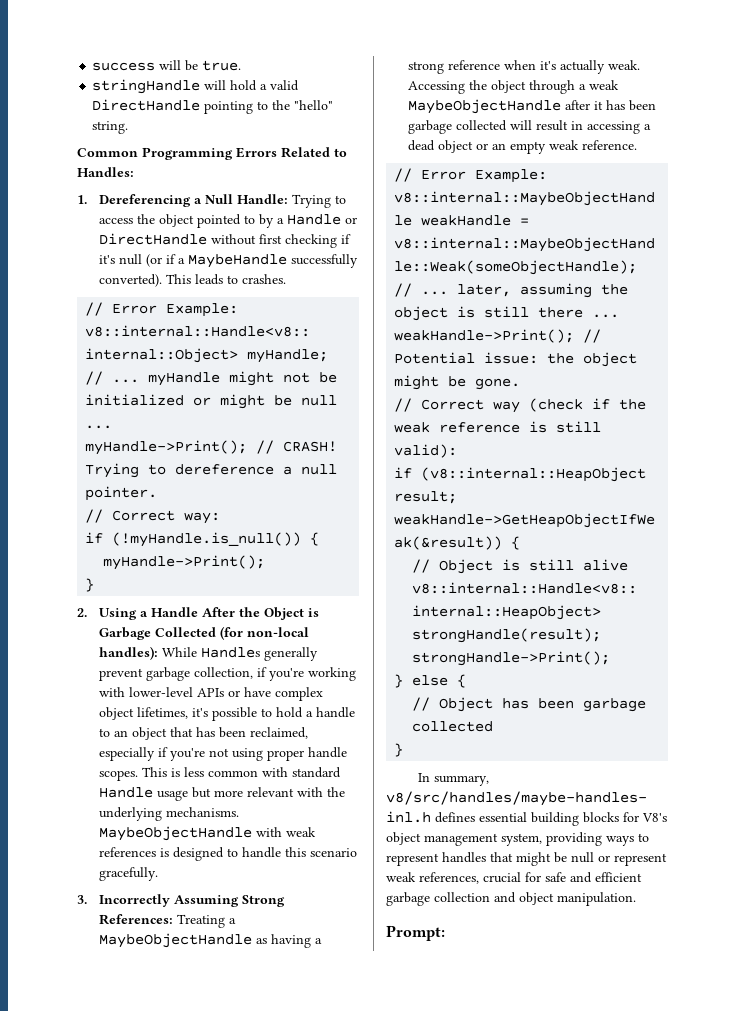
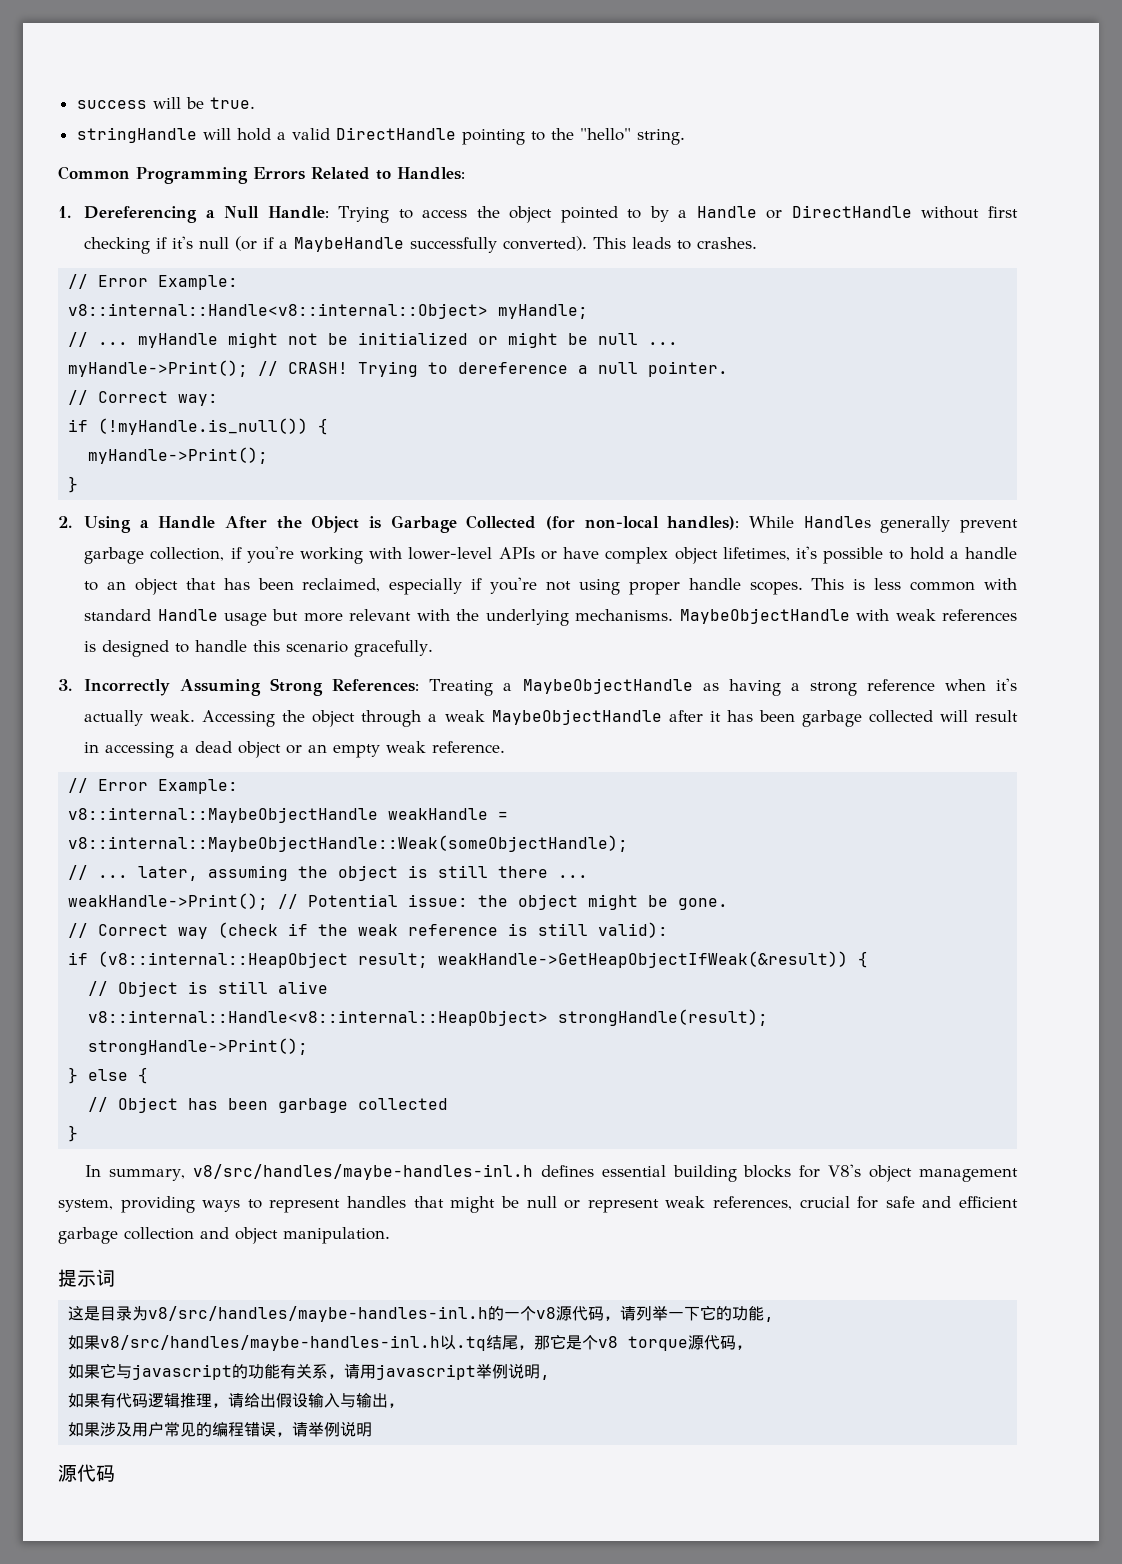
- Prompt:
+ 提示词
+ 这是目录为v8/src/handles/maybe-handles-inl.h的一个v8源代码，请列举一下它的功能,
+ 如果v8/src/handles/maybe-handles-inl.h以.tq结尾，那它是个v8 torque源代码，
+ 如果它与javascript的功能有关系，请用javascript举例说明,
+ 如果有代码逻辑推理，请给出假设输入与输出，
+ 如果涉及用户常见的编程错误，请举例说明
+ 源代码

